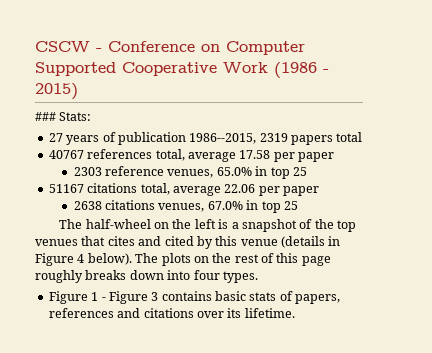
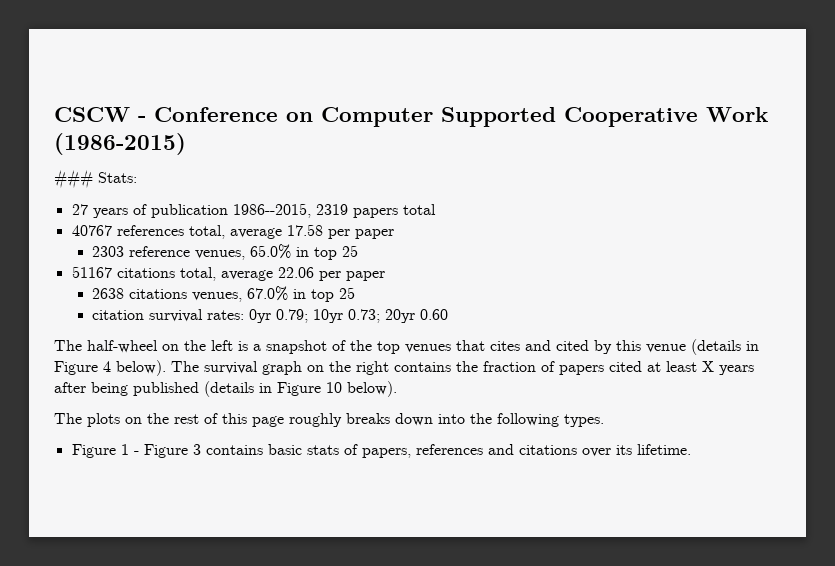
- CSCW - Conference on Computer Supported Cooperative Work (1986 - 2015)
+ CSCW - Conference on Computer Supported Cooperative Work (1986-2015)
+ citation survival rates: 0yr 0.79; 10yr 0.73; 20yr 0.60
- The plots on the rest of this page roughly breaks down into four types.
+ The survival graph on the right contains the fraction of papers cited at least X years after being published (details in Figure 10 below).
+ The plots on the rest of this page roughly breaks down into the following types.

